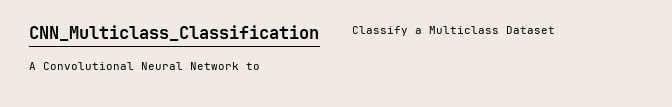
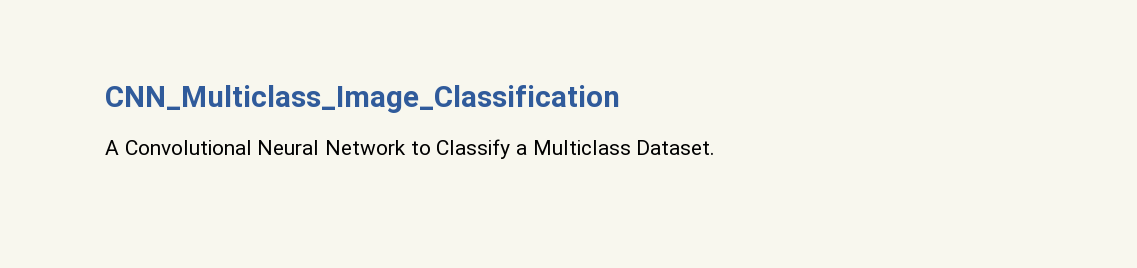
- CNN_Multiclass_Classification
+ CNN_Multiclass_Image_Classification
- A Convolutional Neural Network to Classify a Multiclass Dataset
+ A Convolutional Neural Network to Classify a Multiclass Dataset.

